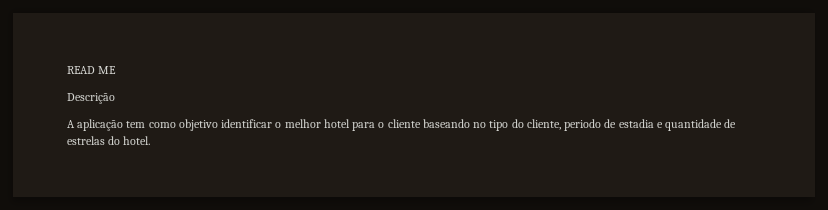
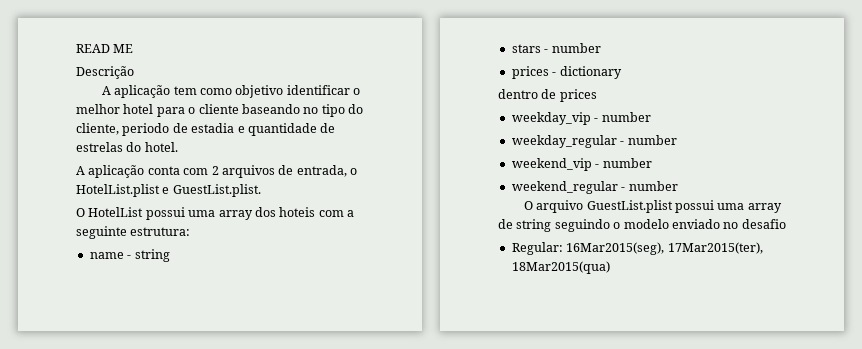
+ A aplicação conta com 2 arquivos de entrada, o HotelList.plist e GuestList.plist.
+ O HotelList possui uma array dos hoteis com a seguinte estrutura:
+ name - string
+ stars - number
+ prices - dictionary
+ dentro de prices
+ weekday_vip - number
+ weekday_regular - number
+ weekend_vip - number
+ weekend_regular - number
+ O arquivo GuestList.plist possui uma array de string seguindo o modelo enviado no desafio
+ Regular: 16Mar2015(seg), 17Mar2015(ter), 18Mar2015(qua)

